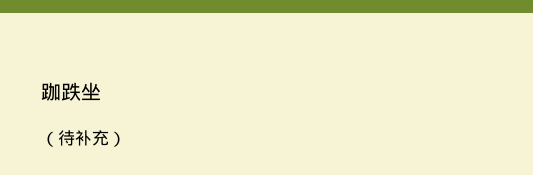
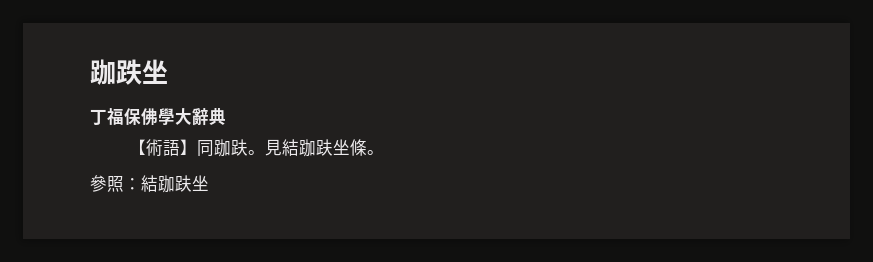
- （待补充）
+ 丁福保佛學大辭典
+ 【術語】同跏趺。見結跏趺坐條。
+ 參照：結跏趺坐

